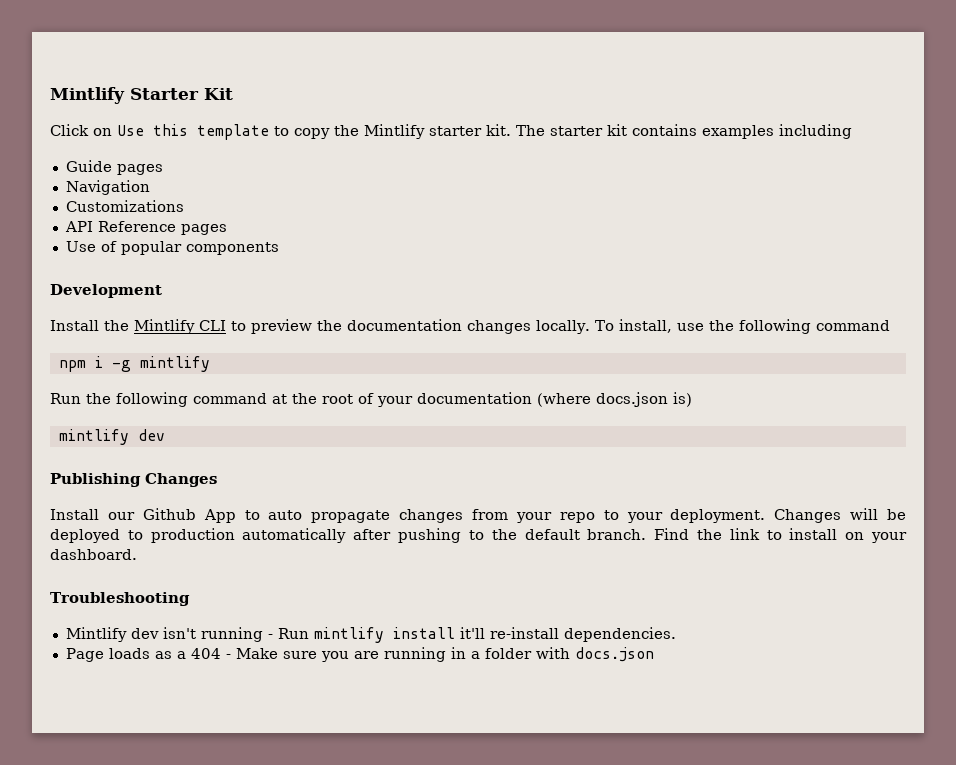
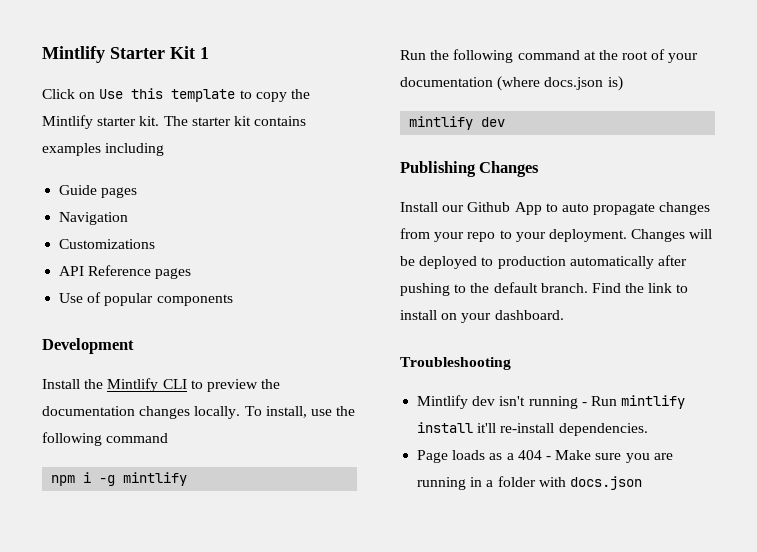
- Mintlify Starter Kit
+ Mintlify Starter Kit 1

